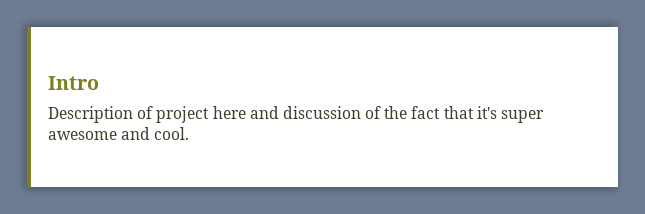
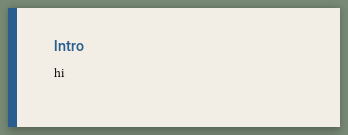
- Description of project here and discussion of the fact that it's super awesome and cool.
+ hi

